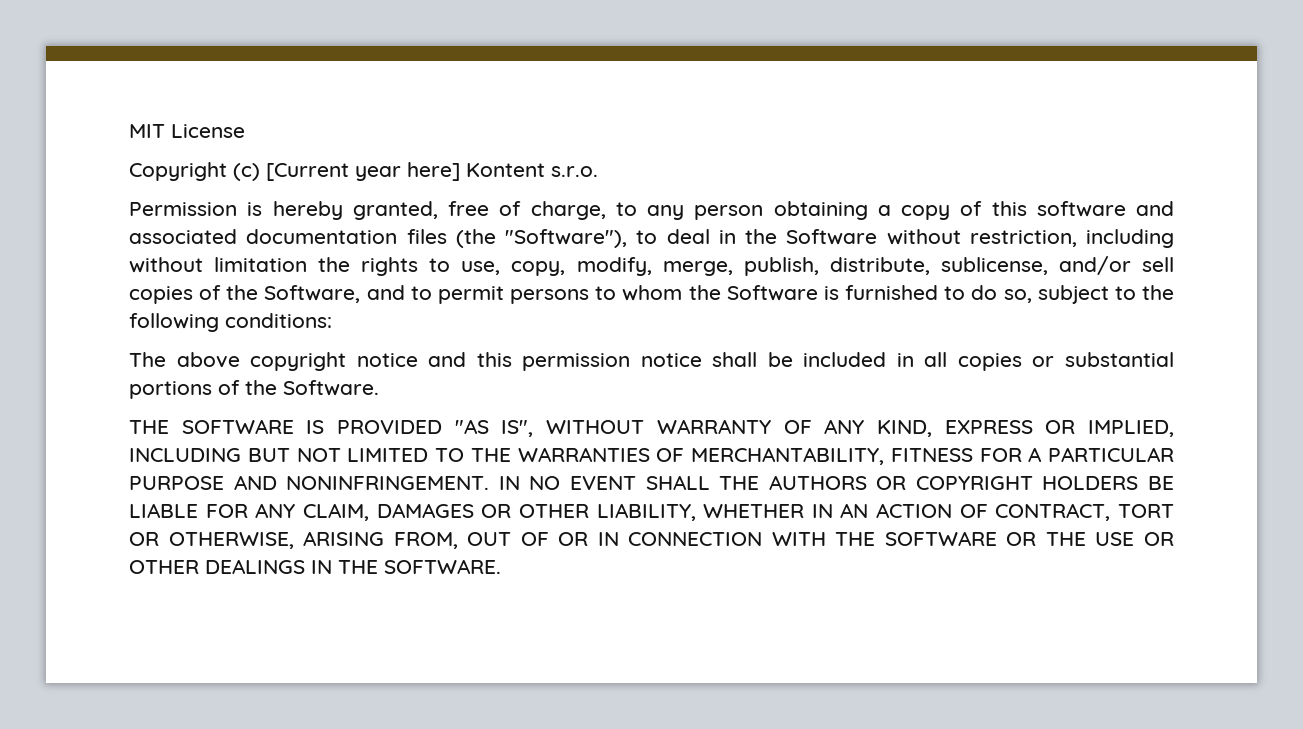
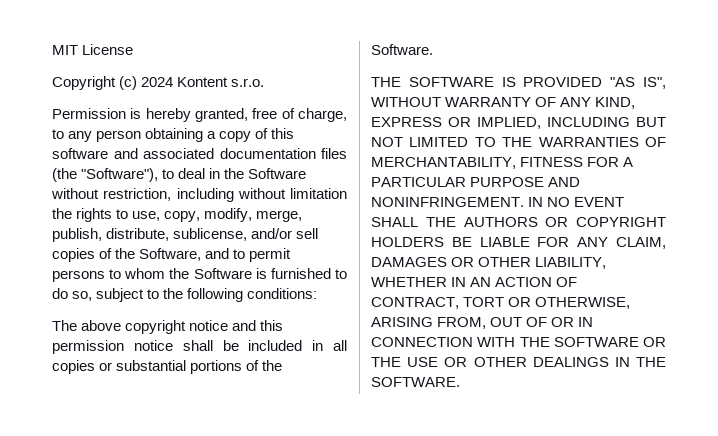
- Copyright (c) [Current year here] Kontent s.r.o.
+ Copyright (c) 2024 Kontent s.r.o.

